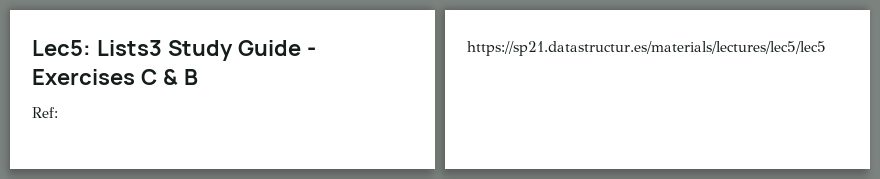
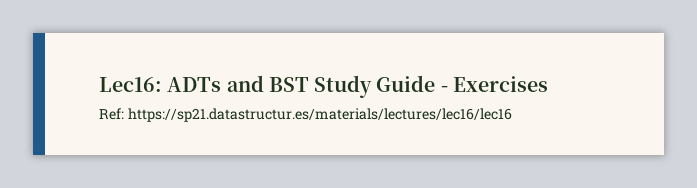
- Lec5: Lists3 Study Guide - Exercises C & B
+ Lec16: ADTs and BST Study Guide - Exercises
- Ref: https://sp21.datastructur.es/materials/lectures/lec5/lec5
+ Ref: https://sp21.datastructur.es/materials/lectures/lec16/lec16

